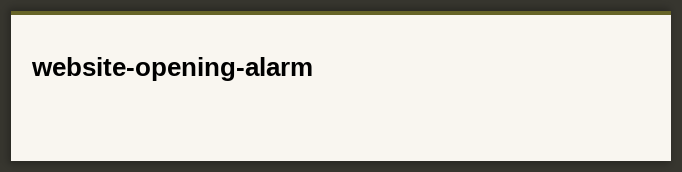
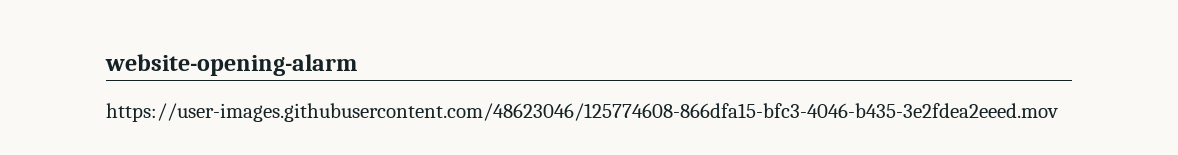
+ https://user-images.githubusercontent.com/48623046/125774608-866dfa15-bfc3-4046-b435-3e2fdea2eeed.mov

